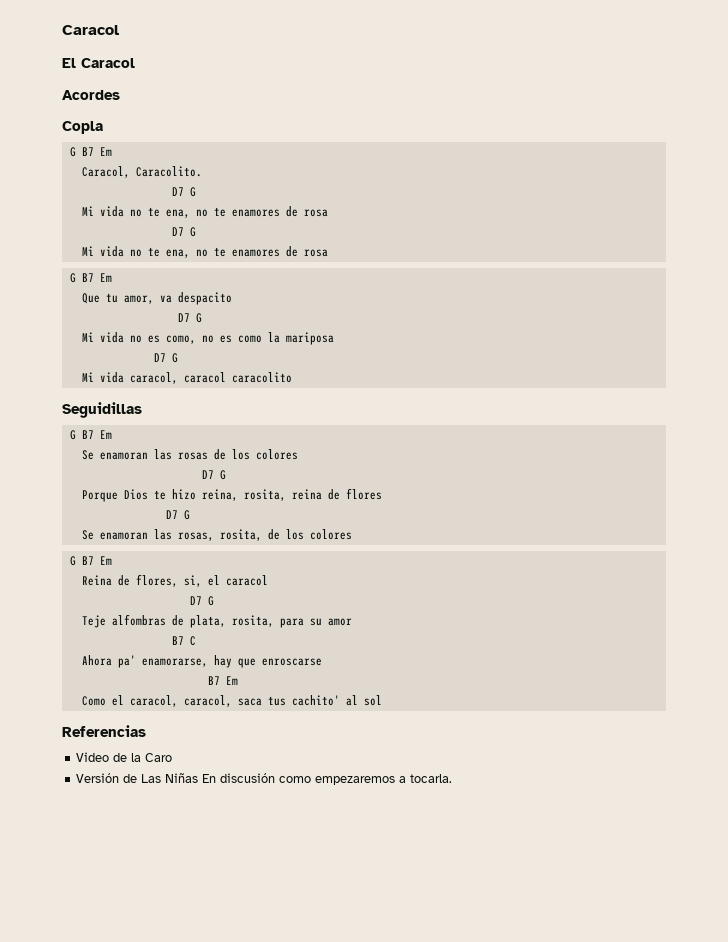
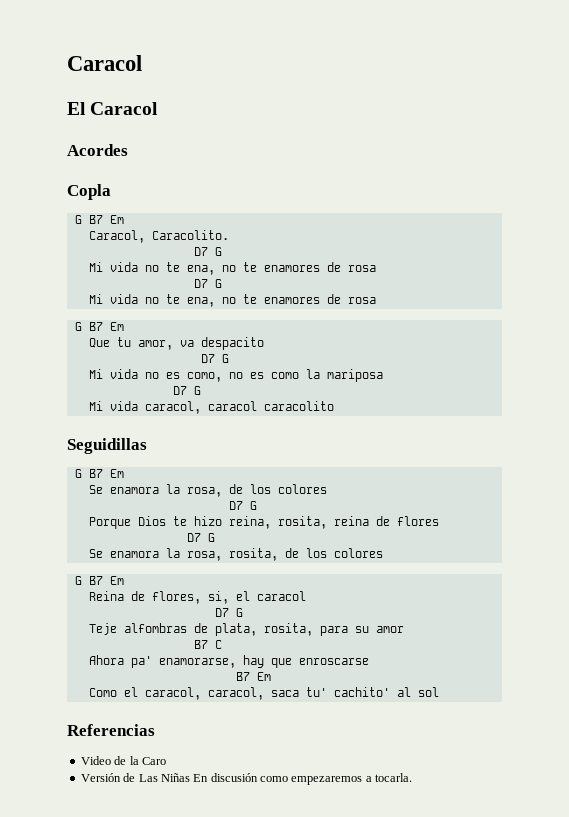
- Se enamoran las rosas de los colores
+ Se enamora la rosa, de los colores
- Se enamoran las rosas, rosita, de los colores
+ Se enamora la rosa, rosita, de los colores
- Como el caracol, caracol, saca tus cachito' al sol
+ Como el caracol, caracol, saca tu' cachito' al sol

